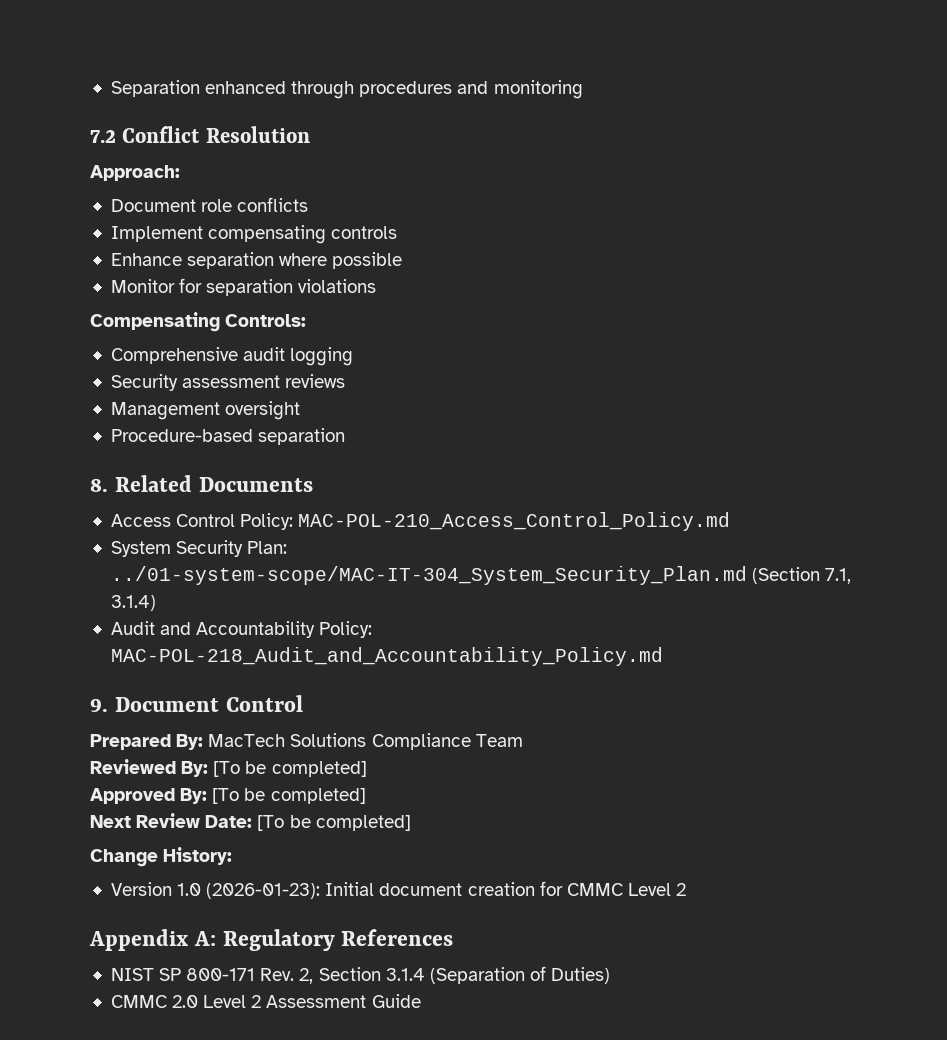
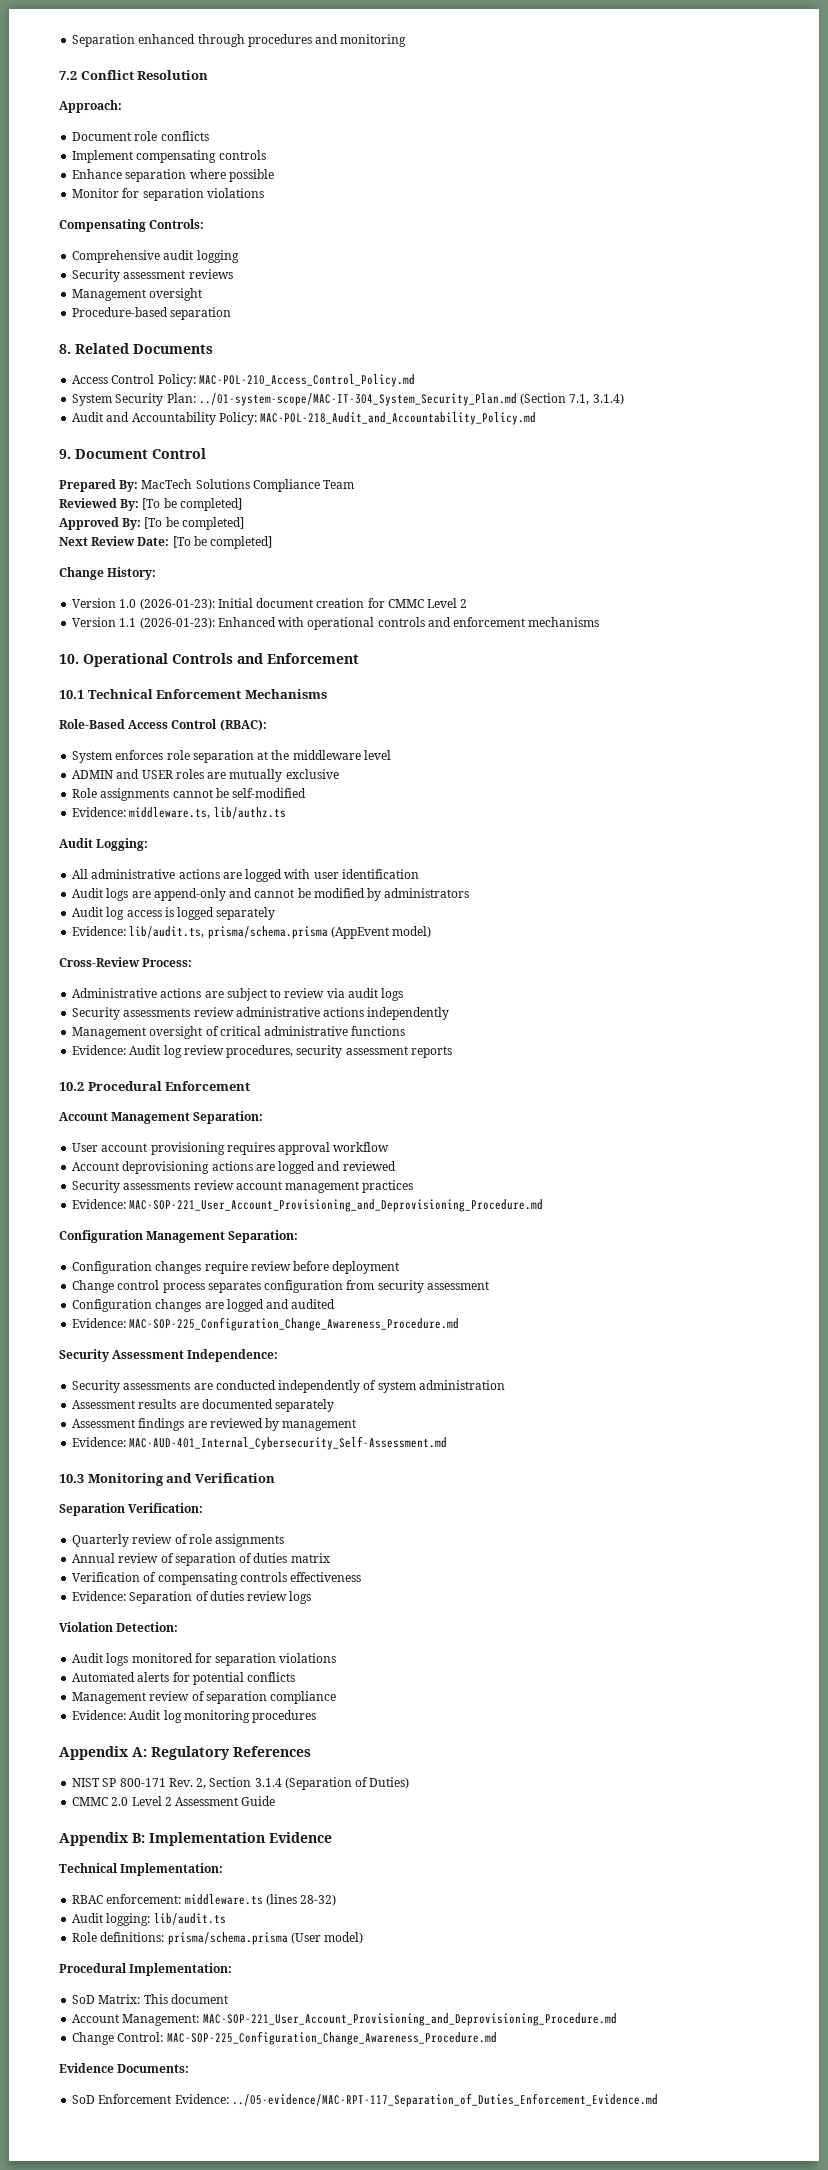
+ Version 1.1 (2026-01-23): Enhanced with operational controls and enforcement mechanisms
+ 10. Operational Controls and Enforcement
+ 10.1 Technical Enforcement Mechanisms
+ Role-Based Access Control (RBAC):
+ System enforces role separation at the middleware level
+ ADMIN and USER roles are mutually exclusive
+ Role assignments cannot be self-modified
+ Evidence: middleware.ts, lib/authz.ts
+ Audit Logging:
+ All administrative actions are logged with user identification
+ Audit logs are append-only and cannot be modified by administrators
+ Audit log access is logged separately
+ Evidence: lib/audit.ts, prisma/schema.prisma (AppEvent model)
+ Cross-Review Process:
+ Administrative actions are subject to review via audit logs
+ Security assessments review administrative actions independently
+ Management oversight of critical administrative functions
+ Evidence: Audit log review procedures, security assessment reports
+ 10.2 Procedural Enforcement
+ Account Management Separation:
+ User account provisioning requires approval workflow
+ Account deprovisioning actions are logged and reviewed
+ Security assessments review account management practices
+ Evidence: MAC-SOP-221_User_Account_Provisioning_and_Deprovisioning_Procedure.md
+ Configuration Management Separation:
+ Configuration changes require review before deployment
+ Change control process separates configuration from security assessment
+ Configuration changes are logged and audited
+ Evidence: MAC-SOP-225_Configuration_Change_Awareness_Procedure.md
+ Security Assessment Independence:
+ Security assessments are conducted independently of system administration
+ Assessment results are documented separately
+ Assessment findings are reviewed by management
+ Evidence: MAC-AUD-401_Internal_Cybersecurity_Self-Assessment.md
+ 10.3 Monitoring and Verification
+ Separation Verification:
+ Quarterly review of role assignments
+ Annual review of separation of duties matrix
+ Verification of compensating controls effectiveness
+ Evidence: Separation of duties review logs
+ Violation Detection:
+ Audit logs monitored for separation violations
+ Automated alerts for potential conflicts
+ Management review of separation compliance
+ Evidence: Audit log monitoring procedures
+ Appendix B: Implementation Evidence
+ Technical Implementation:
+ RBAC enforcement: middleware.ts (lines 28-32)
+ Audit logging: lib/audit.ts
+ Role definitions: prisma/schema.prisma (User model)
+ Procedural Implementation:
+ SoD Matrix: This document
+ Account Management: MAC-SOP-221_User_Account_Provisioning_and_Deprovisioning_Procedure.md
+ Change Control: MAC-SOP-225_Configuration_Change_Awareness_Procedure.md
+ Evidence Documents:
+ SoD Enforcement Evidence: ../05-evidence/MAC-RPT-117_Separation_of_Duties_Enforcement_Evidence.md

